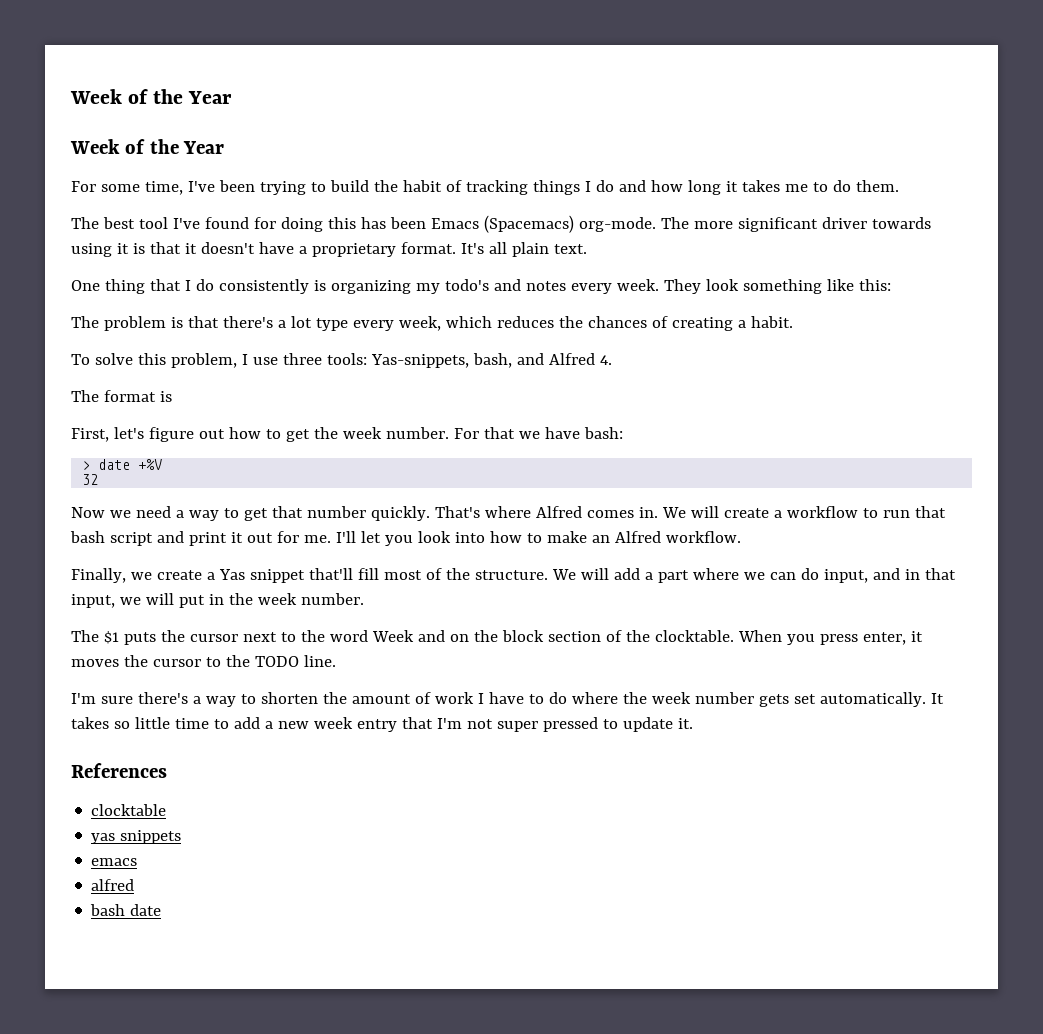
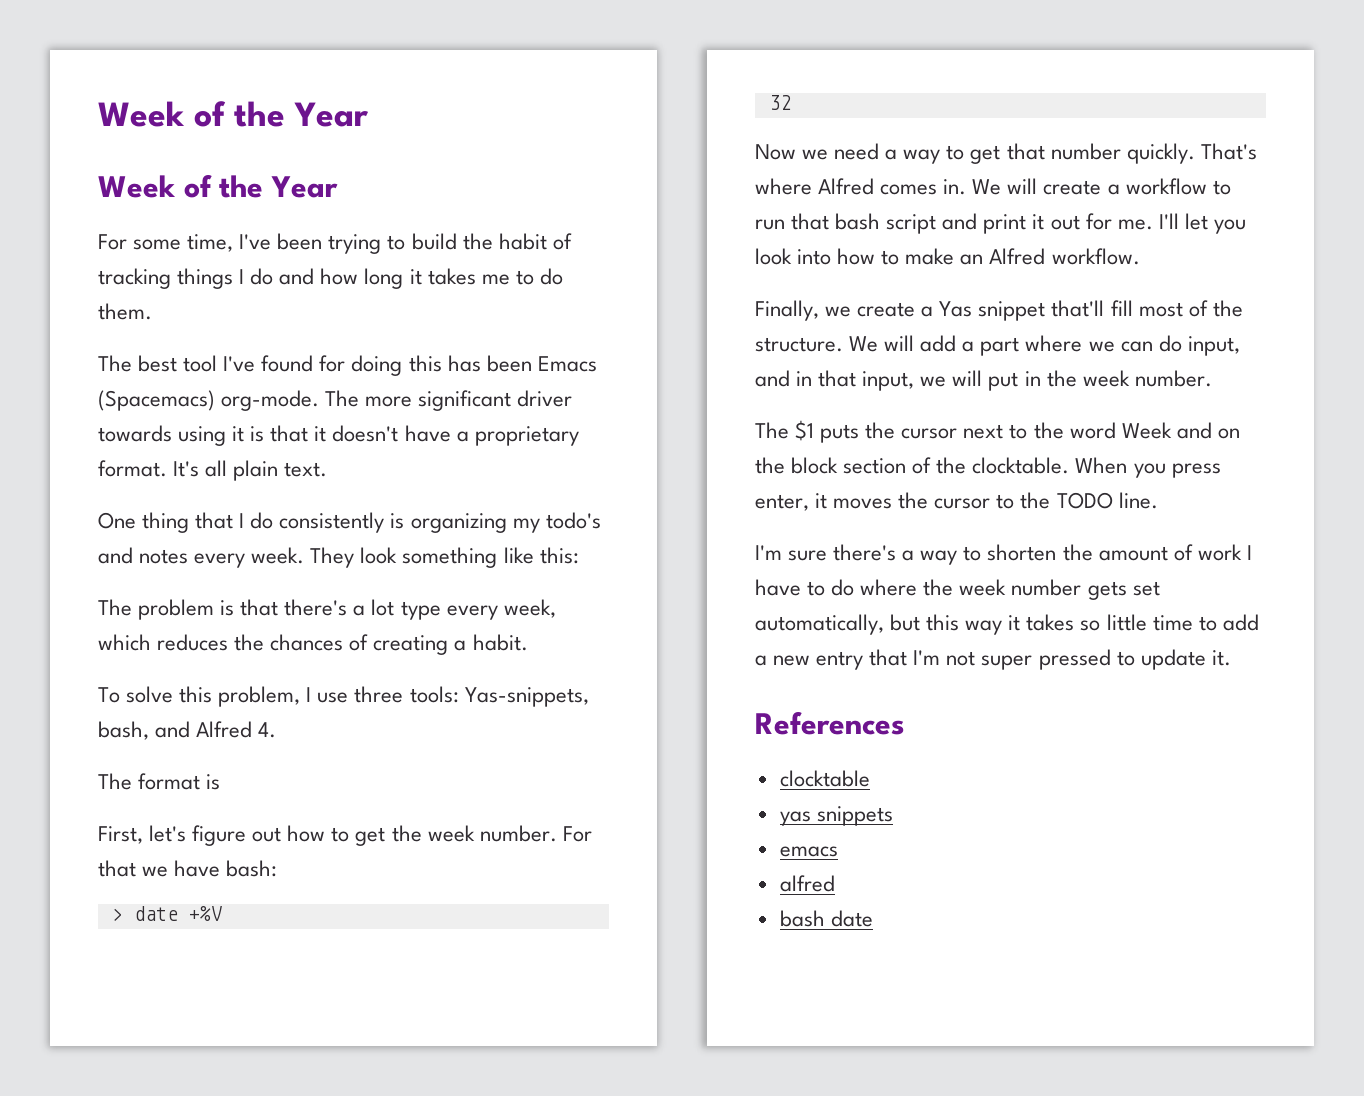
- I'm sure there's a way to shorten the amount of work I have to do where the week number gets set automatically. It takes so little time to add a new week entry that I'm not super pressed to update it.
+ I'm sure there's a way to shorten the amount of work I have to do where the week number gets set automatically, but this way it takes so little time to add a new entry that I'm not super pressed to update it.

